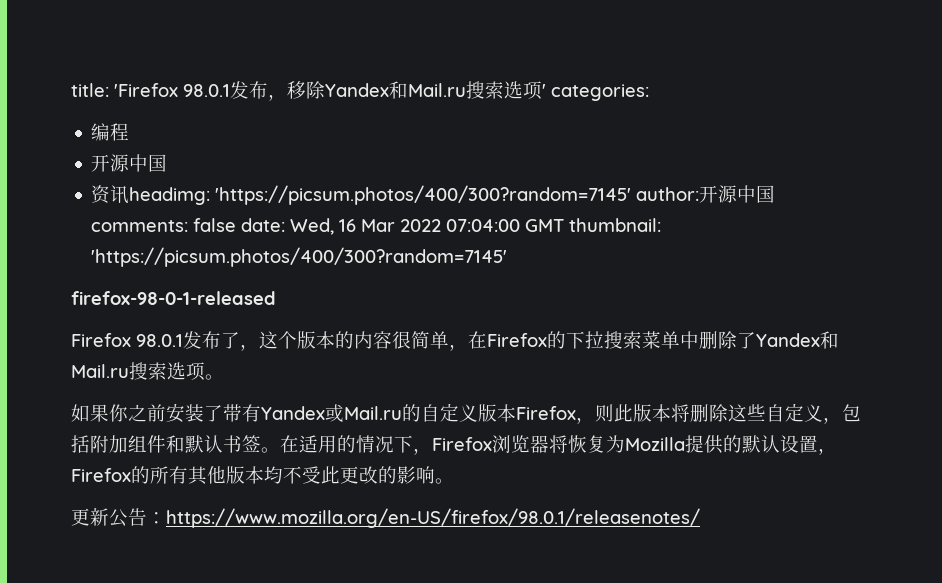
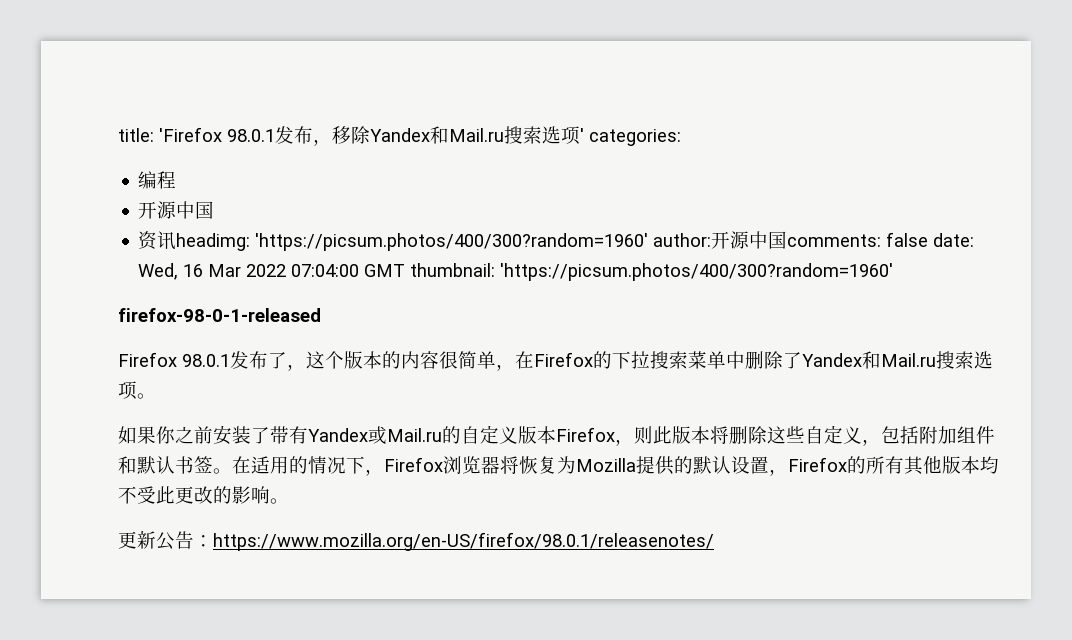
- 资讯headimg: 'https://picsum.photos/400/300?random=7145' author:开源中国comments: false date: Wed, 16 Mar 2022 07:04:00 GMT thumbnail: 'https://picsum.photos/400/300?random=7145'
+ 资讯headimg: 'https://picsum.photos/400/300?random=1960' author:开源中国comments: false date: Wed, 16 Mar 2022 07:04:00 GMT thumbnail: 'https://picsum.photos/400/300?random=1960'

